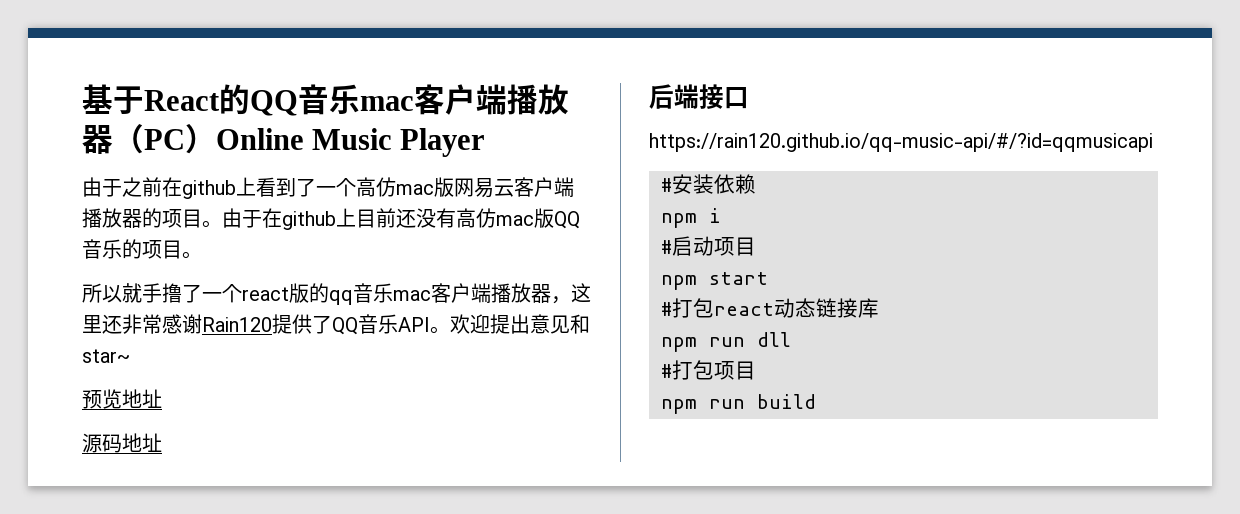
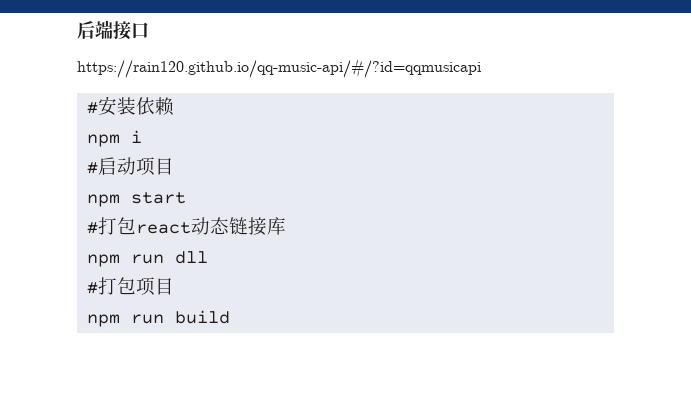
- 基于React的QQ音乐mac客户端播放器（PC）Online Music Player
- 由于之前在github上看到了一个高仿mac版网易云客户端播放器的项目。由于在github上目前还没有高仿mac版QQ音乐的项目。
- 所以就手撸了一个react版的qq音乐mac客户端播放器，这里还非常感谢Rain120提供了QQ音乐API。欢迎提出意见和star~
- 预览地址
- 源码地址

